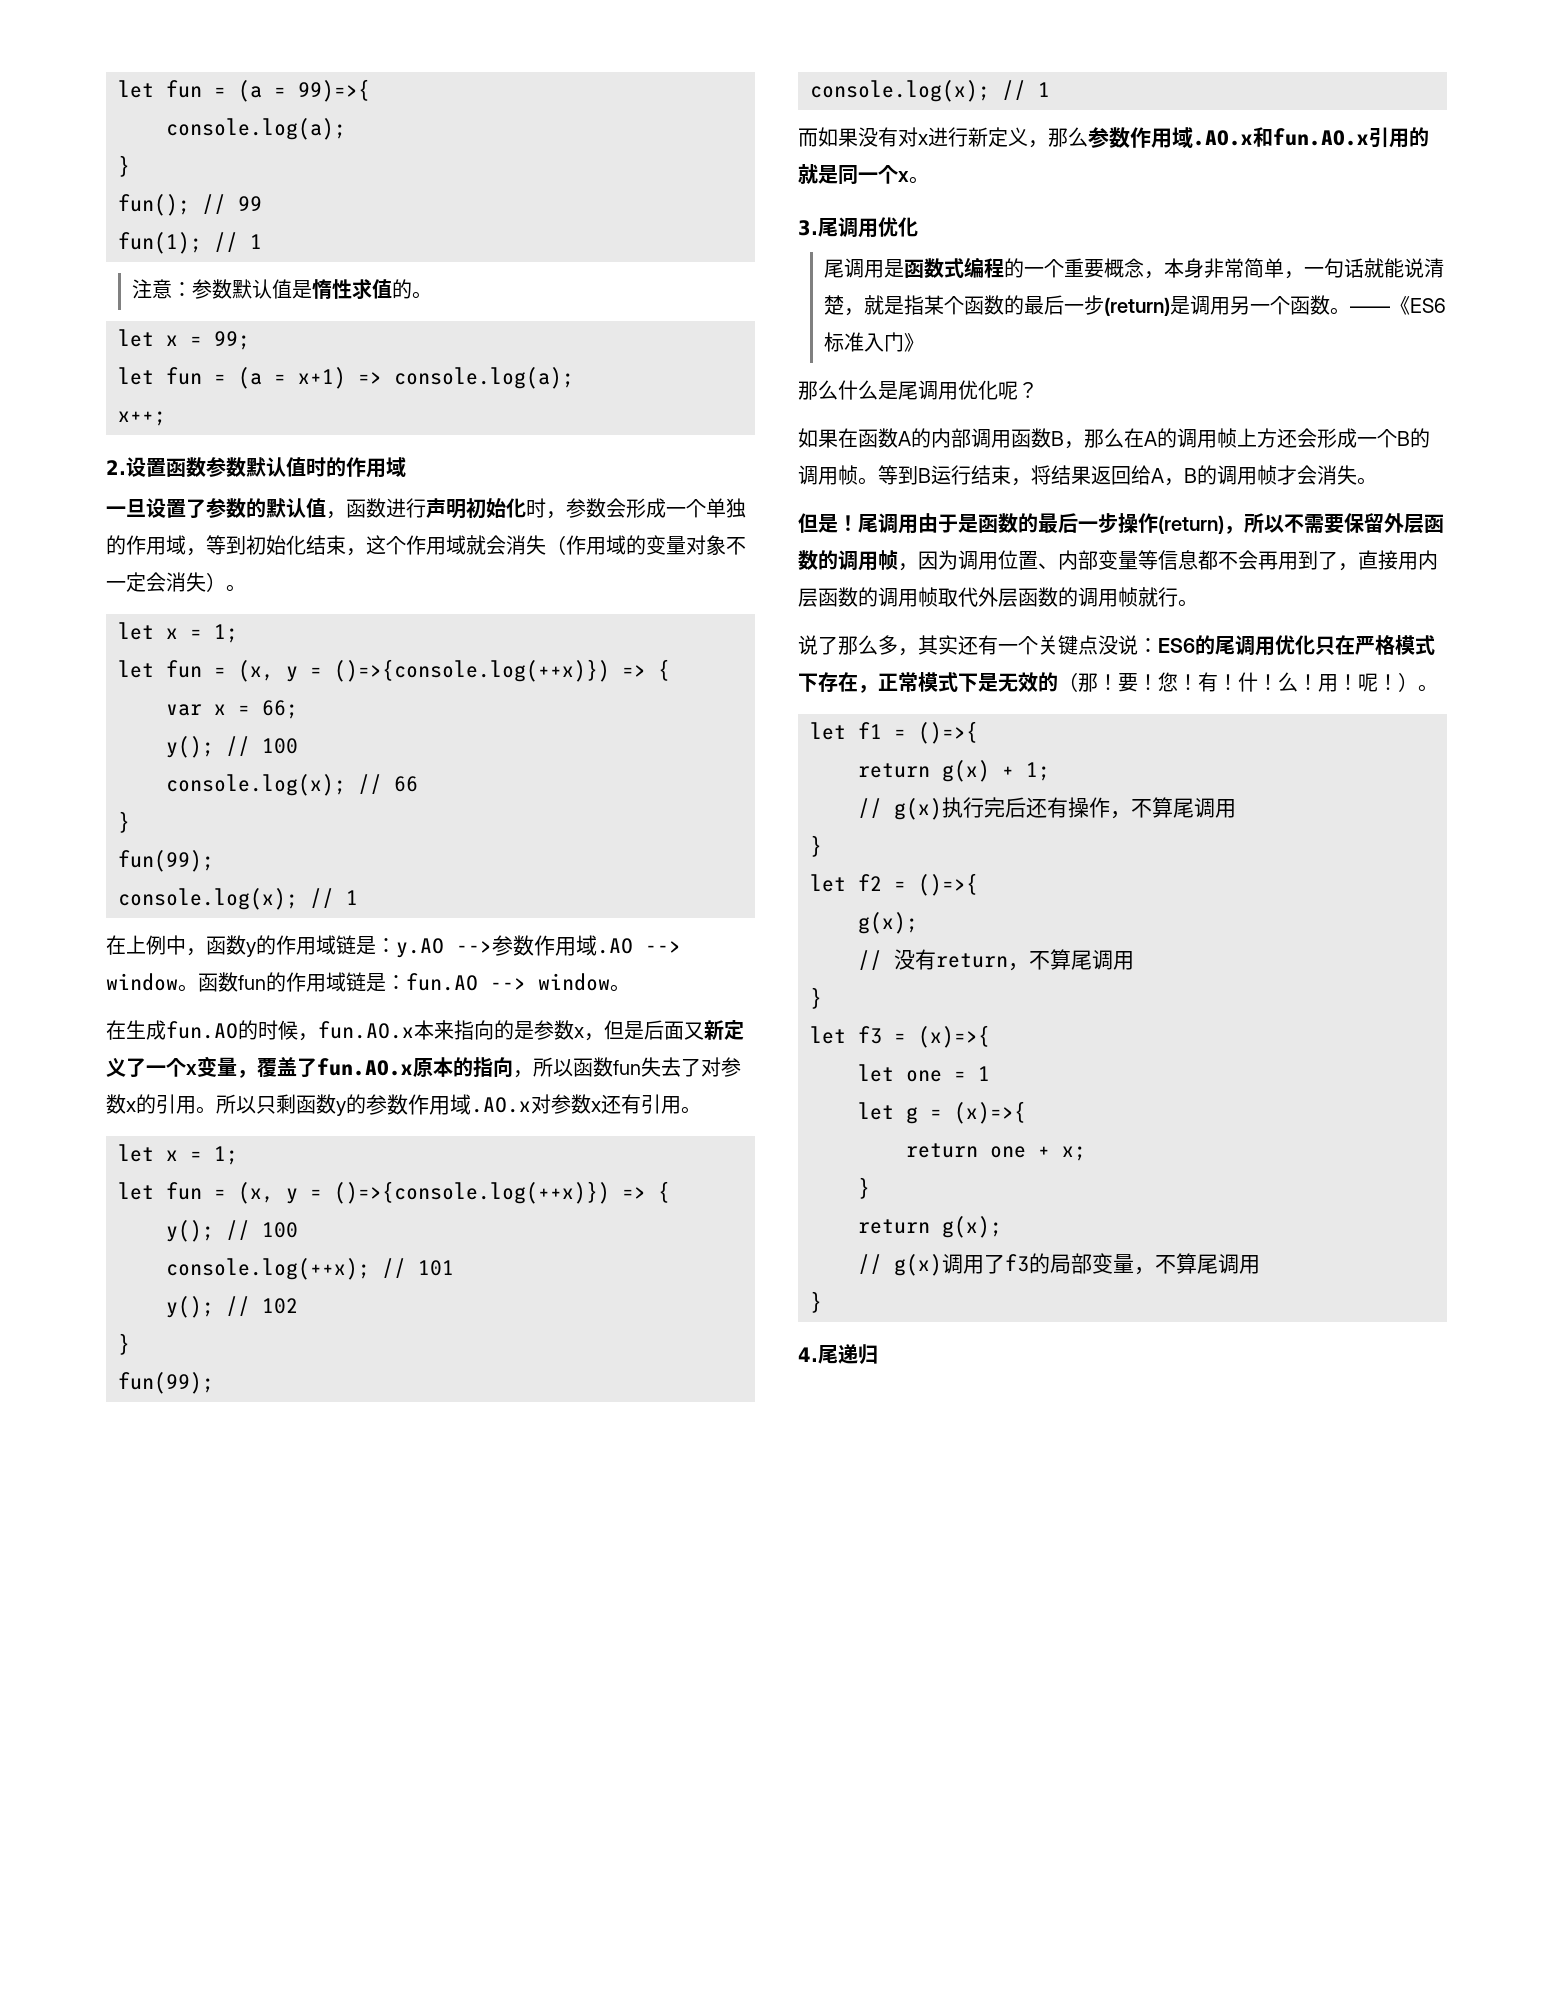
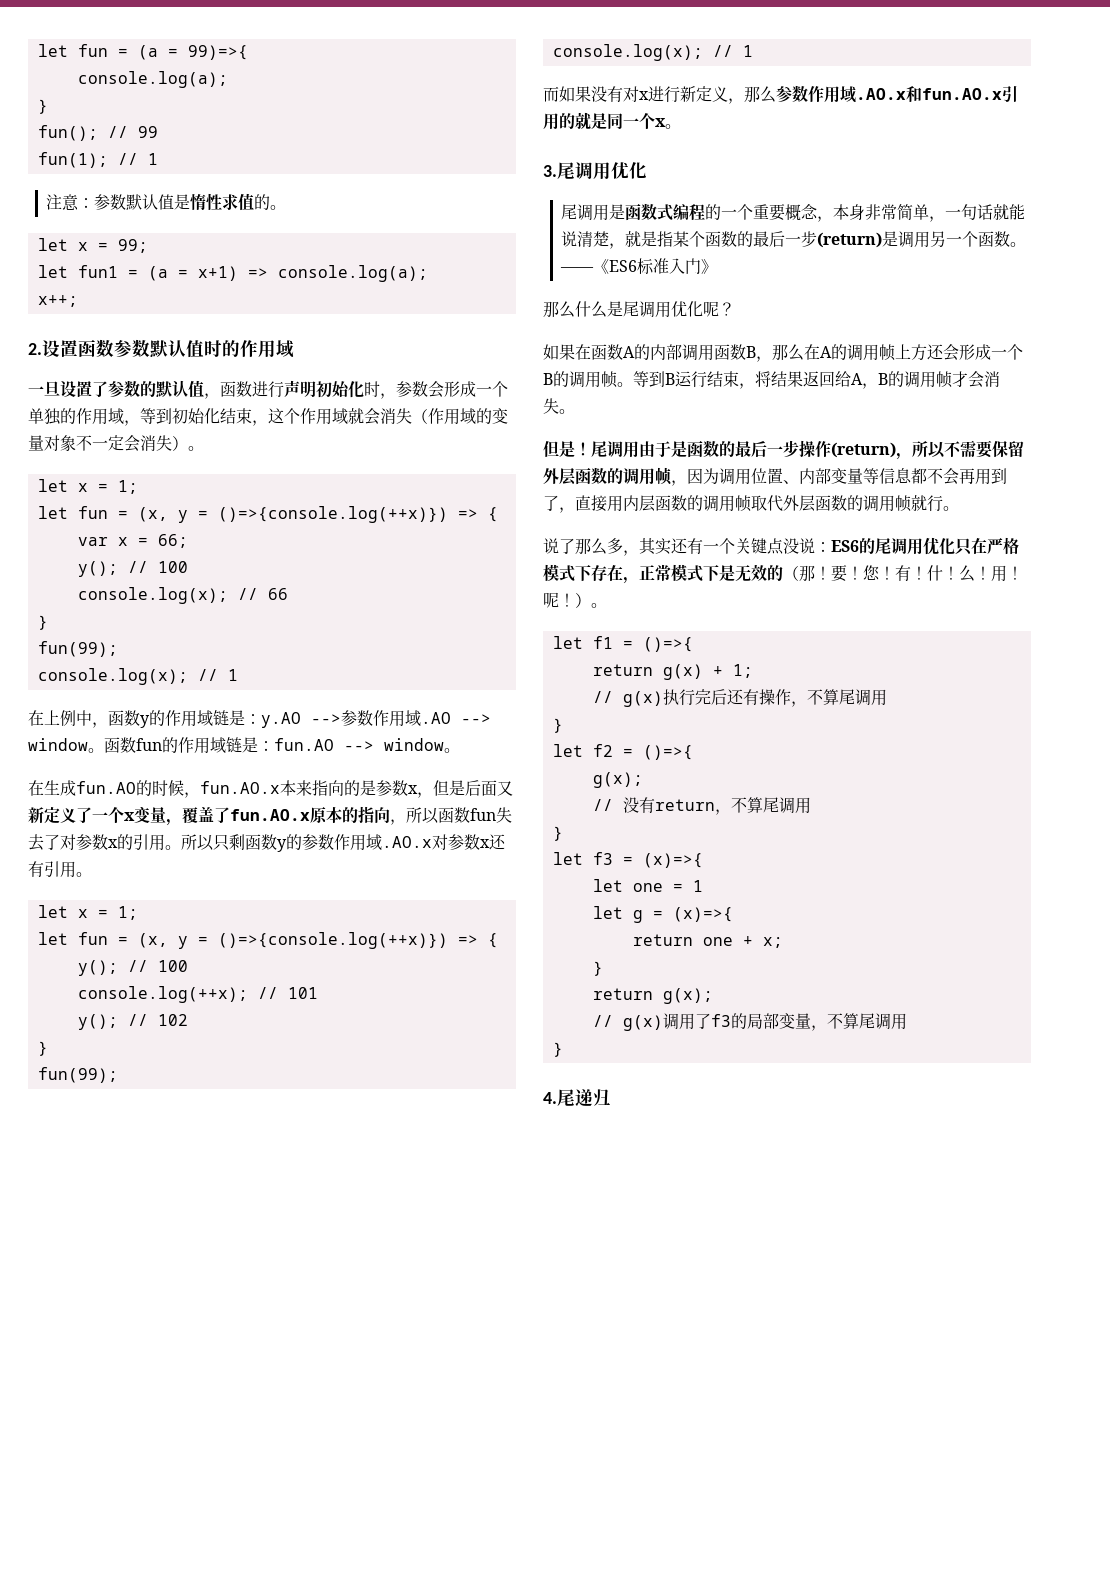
- let fun = (a = x+1) => console.log(a);
+ let fun1 = (a = x+1) => console.log(a);

